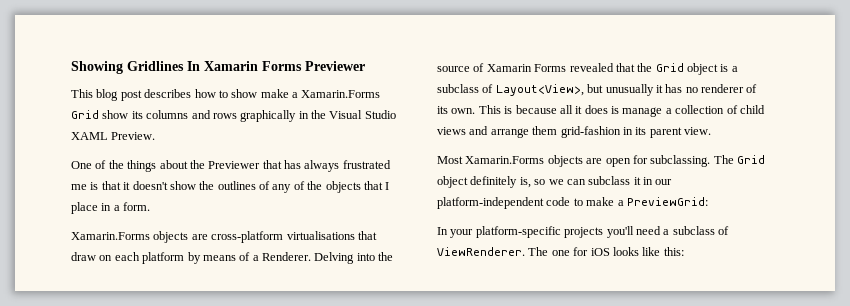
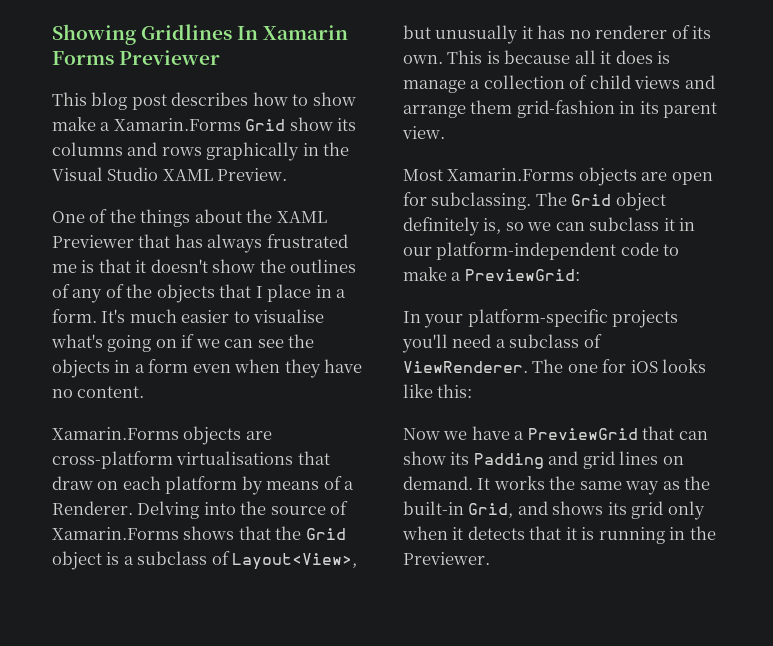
- One of the things about the Previewer that has always frustrated me is that it doesn't show the outlines of any of the objects that I place in a form.
+ One of the things about the XAML Previewer that has always frustrated me is that it doesn't show the outlines of any of the objects that I place in a form. It's much easier to visualise what's going on if we can see the objects in a form even when they have no content.
- Delving into the source of Xamarin Forms revealed that the Grid object is a subclass of Layout<View>, but unusually it has no renderer of its own.
+ Delving into the source of Xamarin.Forms shows that the Grid object is a subclass of Layout<View>, but unusually it has no renderer of its own.
+ Now we have a PreviewGrid that can show its Padding and grid lines on demand. It works the same way as the built-in Grid, and shows its grid only when it detects that it is running in the Previewer.

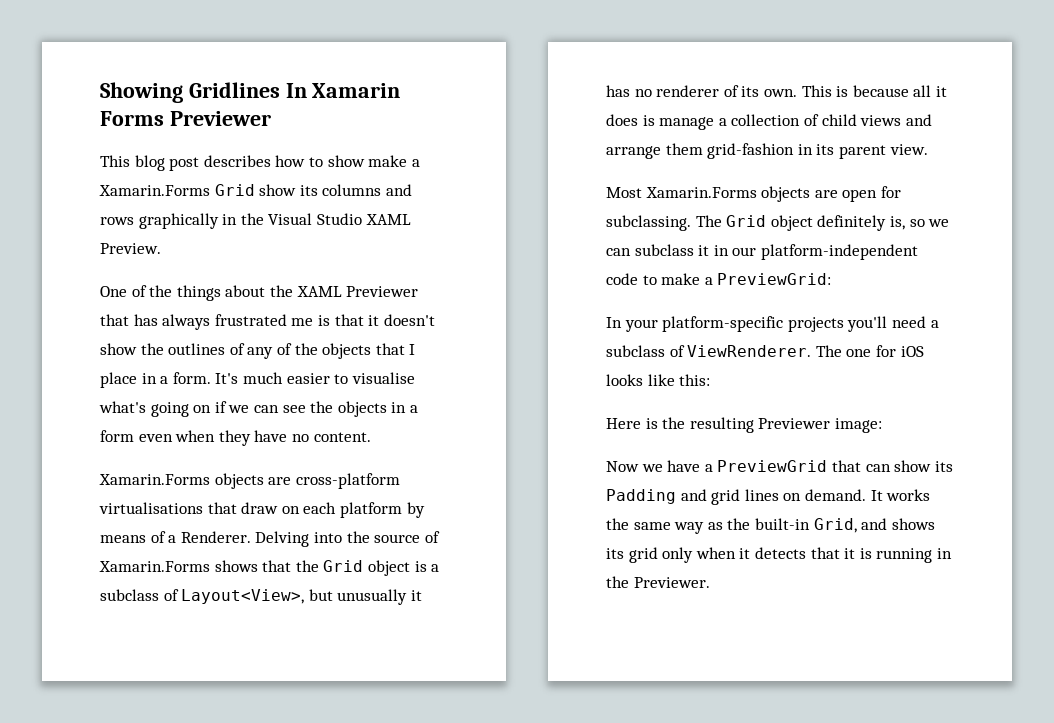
+ Here is the resulting Previewer image:

